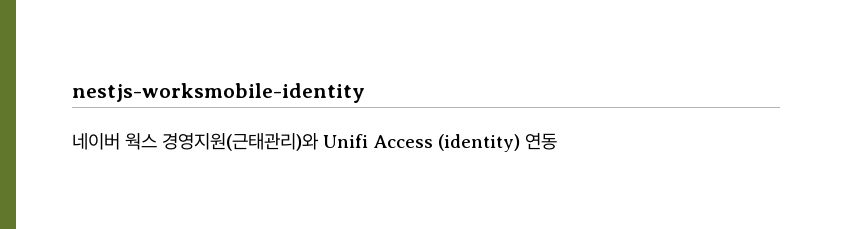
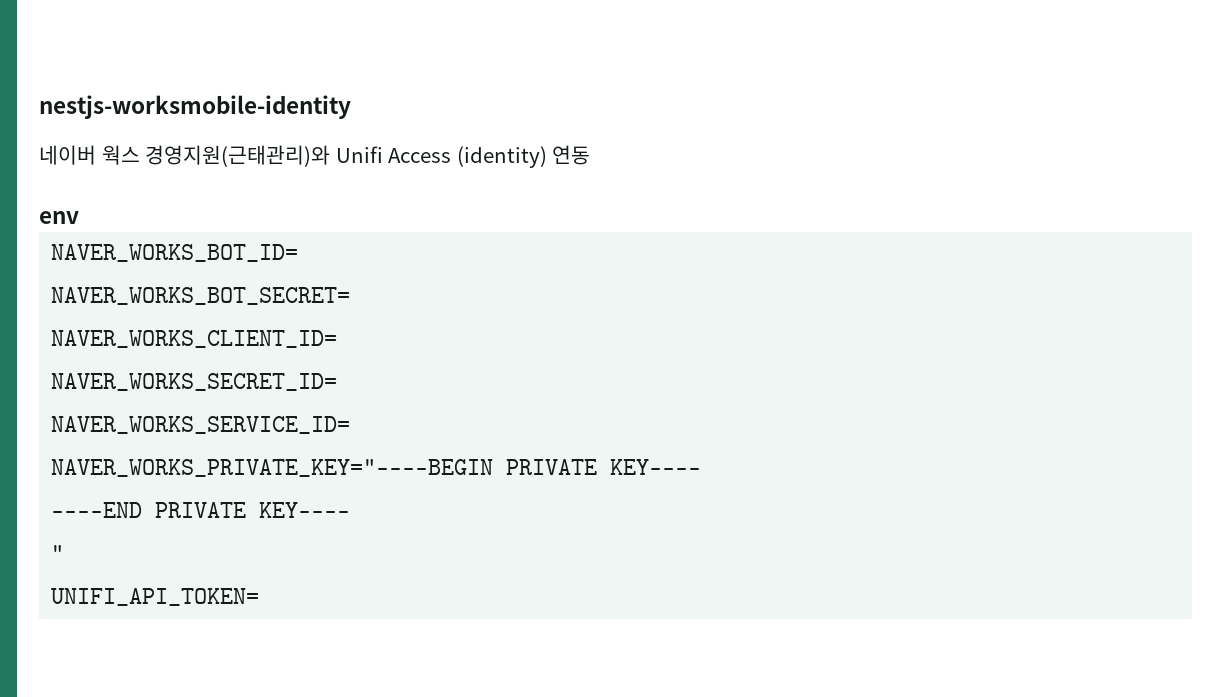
+ env
+ NAVER_WORKS_BOT_ID=
+ NAVER_WORKS_BOT_SECRET=
+ NAVER_WORKS_CLIENT_ID=
+ NAVER_WORKS_SECRET_ID=
+ NAVER_WORKS_SERVICE_ID=
+ NAVER_WORKS_PRIVATE_KEY="----BEGIN PRIVATE KEY----
+ ----END PRIVATE KEY----
+ "
+ UNIFI_API_TOKEN=

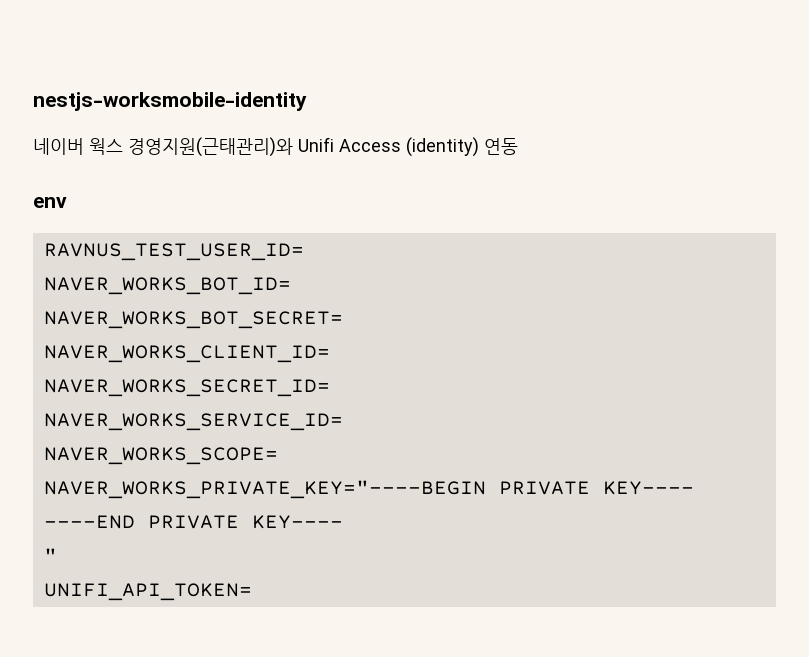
+ RAVNUS_TEST_USER_ID=
+ NAVER_WORKS_SCOPE=

